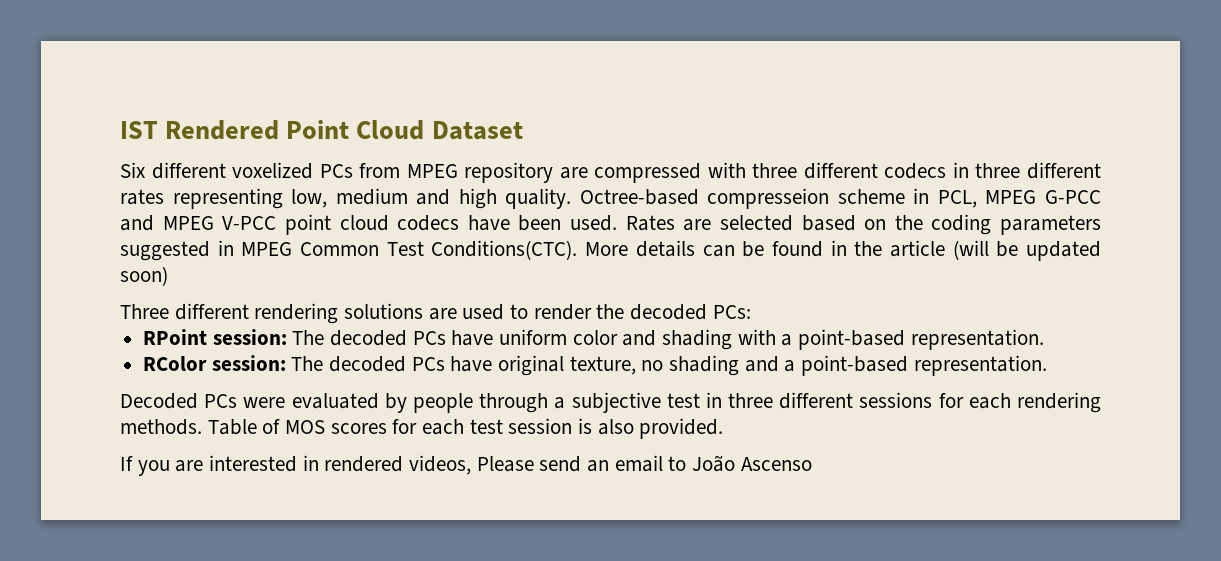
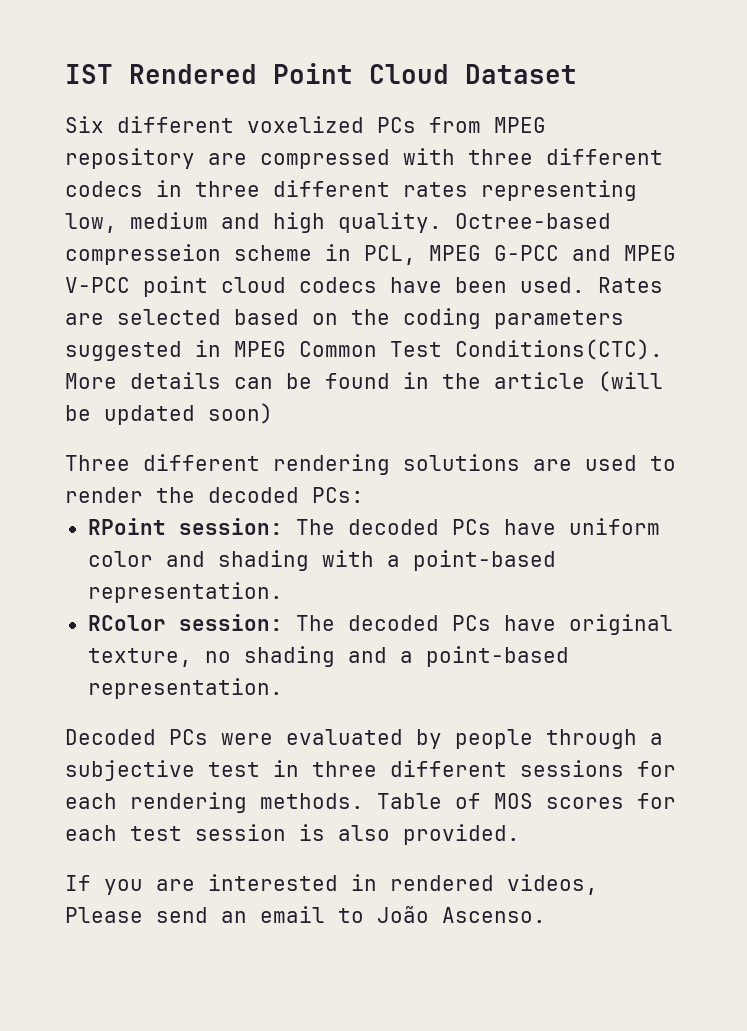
- If you are interested in rendered videos, Please send an email to João Ascenso
+ If you are interested in rendered videos, Please send an email to João Ascenso.

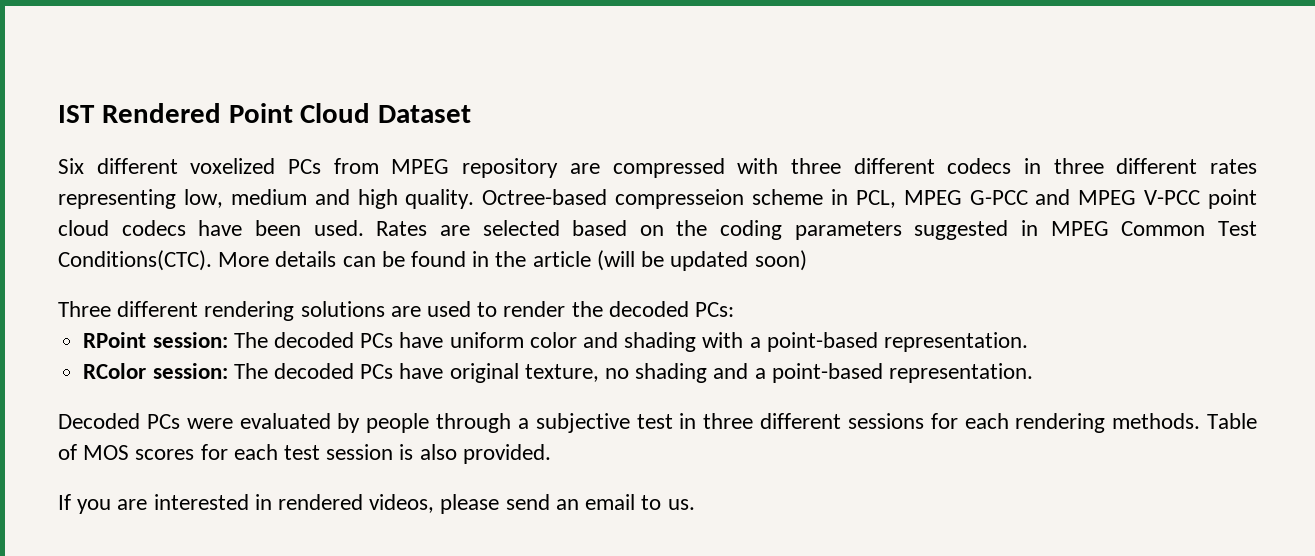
- If you are interested in rendered videos, Please send an email to João Ascenso.
+ If you are interested in rendered videos, please send an email to us.

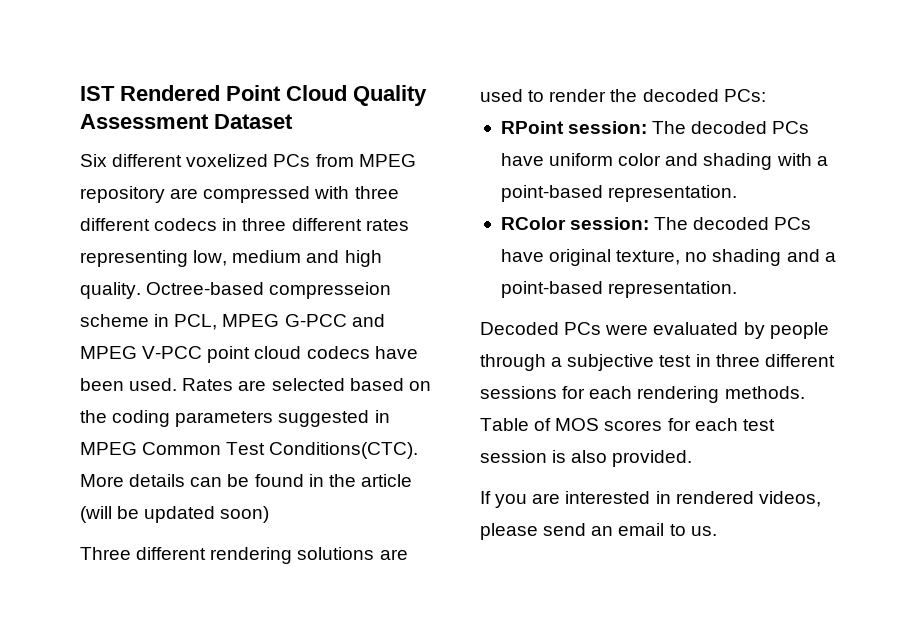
- IST Rendered Point Cloud Dataset
+ IST Rendered Point Cloud Quality Assessment Dataset

